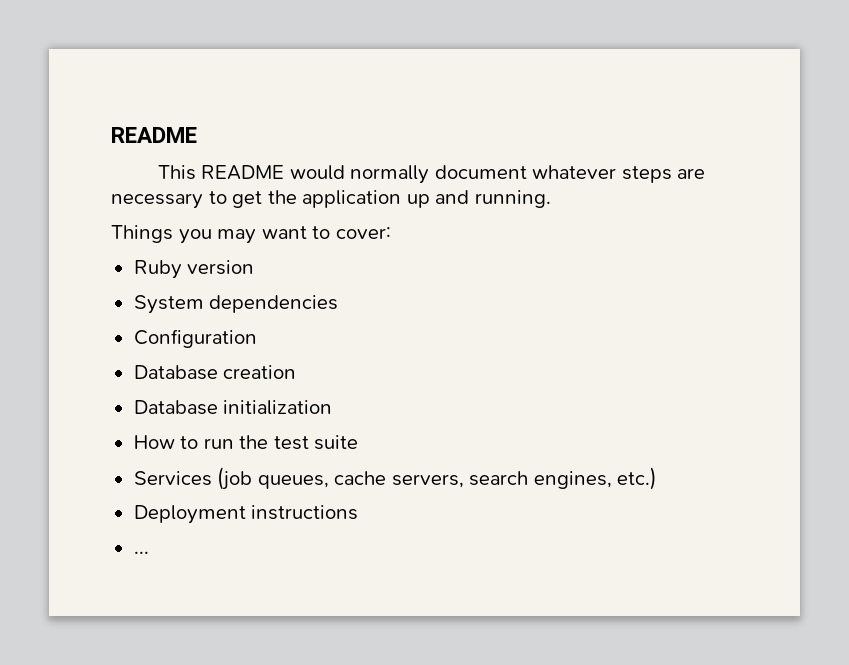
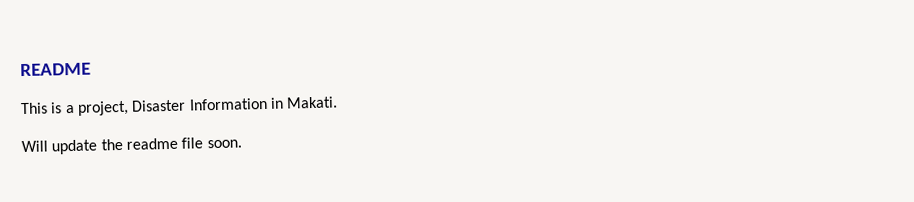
- This README would normally document whatever steps are necessary to get the application up and running.
- Things you may want to cover:
- Ruby version
- System dependencies
- Configuration
- Database creation
- Database initialization
- How to run the test suite
- Services (job queues, cache servers, search engines, etc.)
- Deployment instructions
- ...
+ This is a project, Disaster Information in Makati.
+ Will update the readme file soon.

